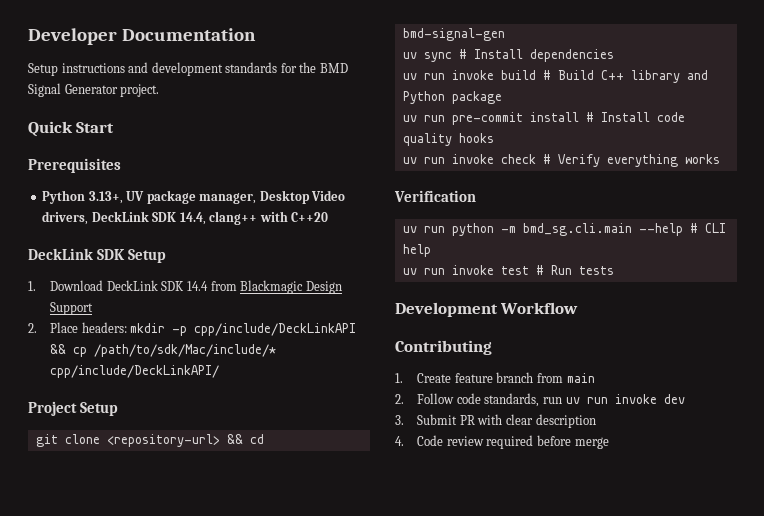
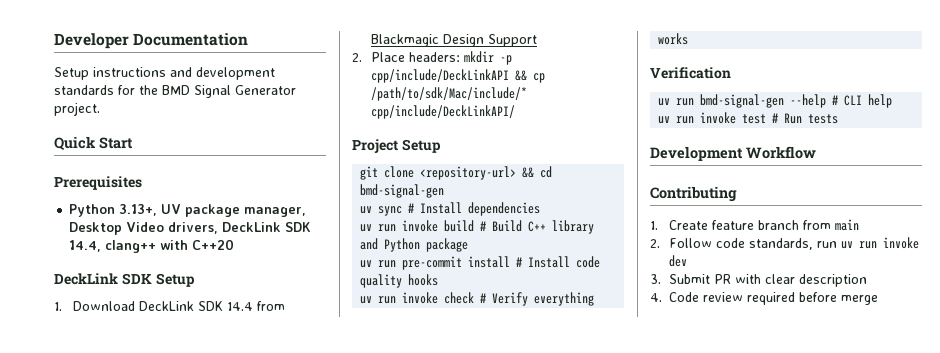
- uv run python -m bmd_sg.cli.main --help # CLI help
+ uv run bmd-signal-gen --help # CLI help

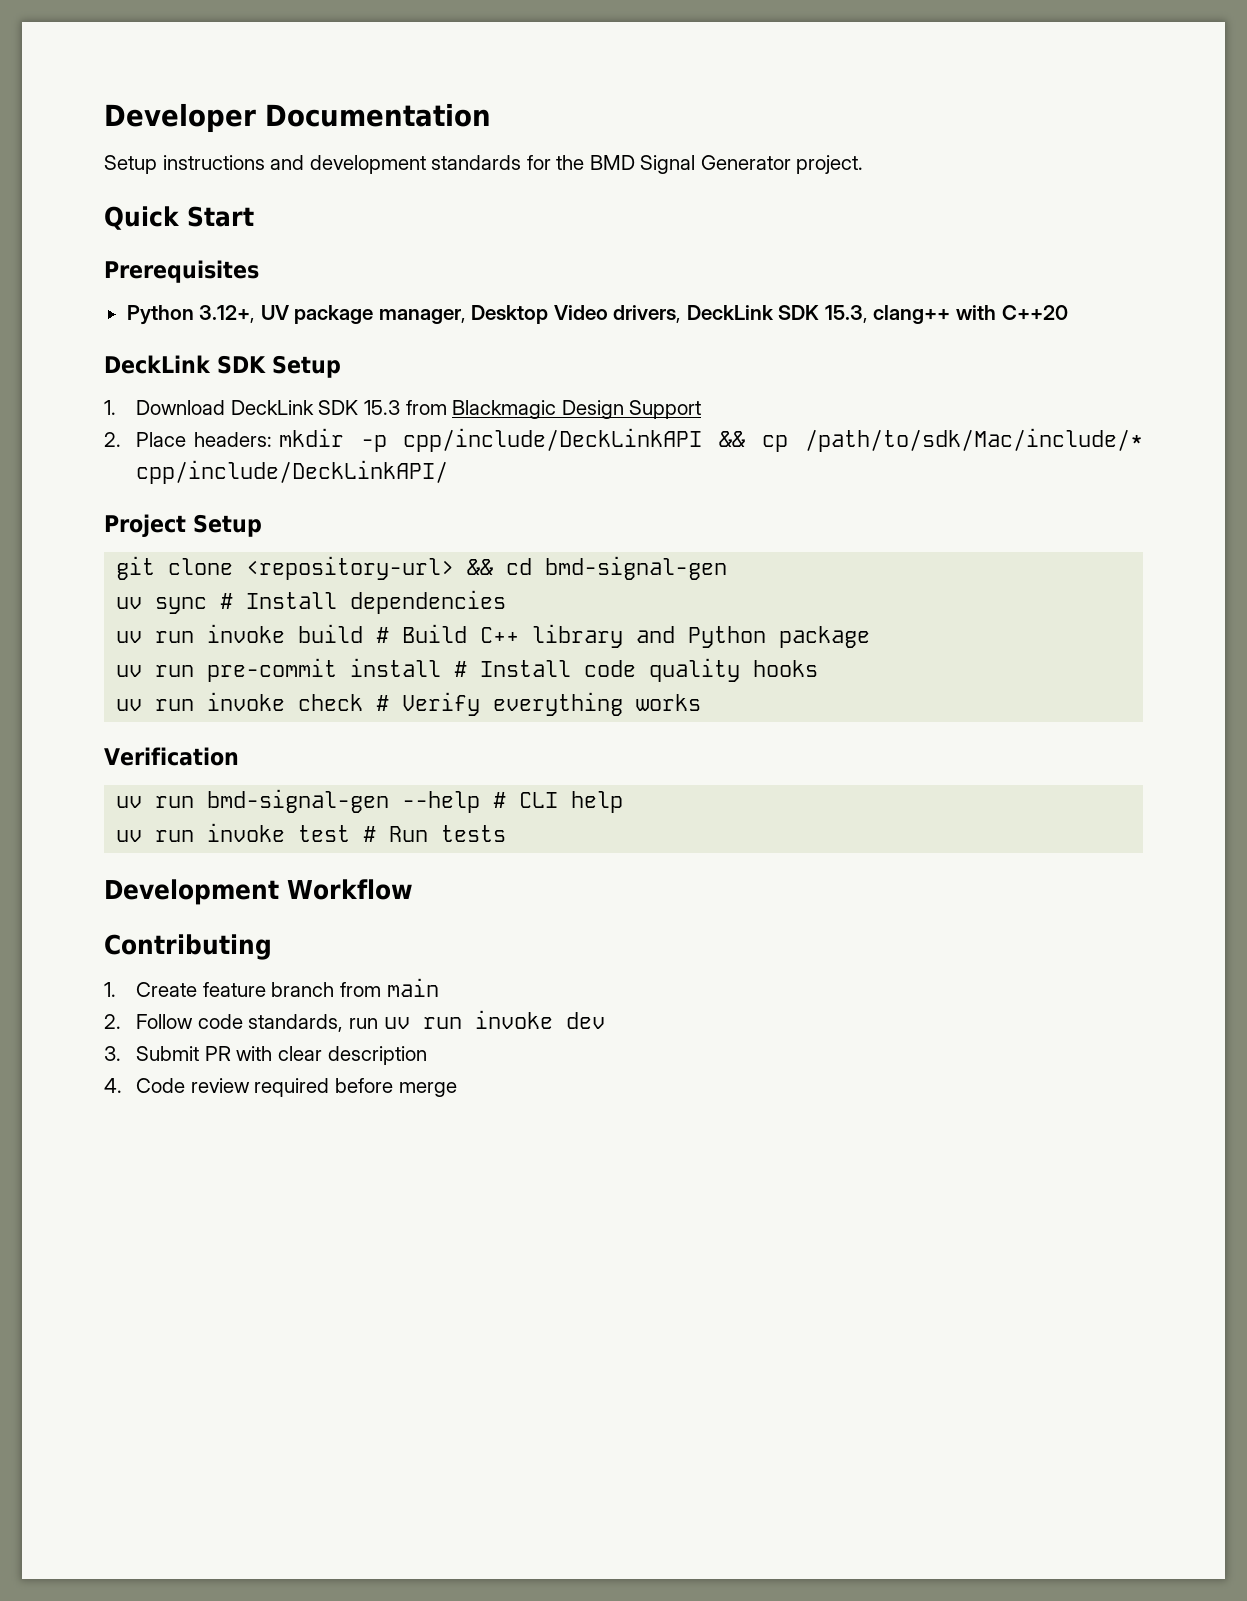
- Python 3.13+, UV package manager, Desktop Video drivers, DeckLink SDK 14.4, clang++ with C++20
+ Python 3.12+, UV package manager, Desktop Video drivers, DeckLink SDK 15.3, clang++ with C++20
- 1. Download DeckLink SDK 14.4 from Blackmagic Design Support
+ 1. Download DeckLink SDK 15.3 from Blackmagic Design Support

